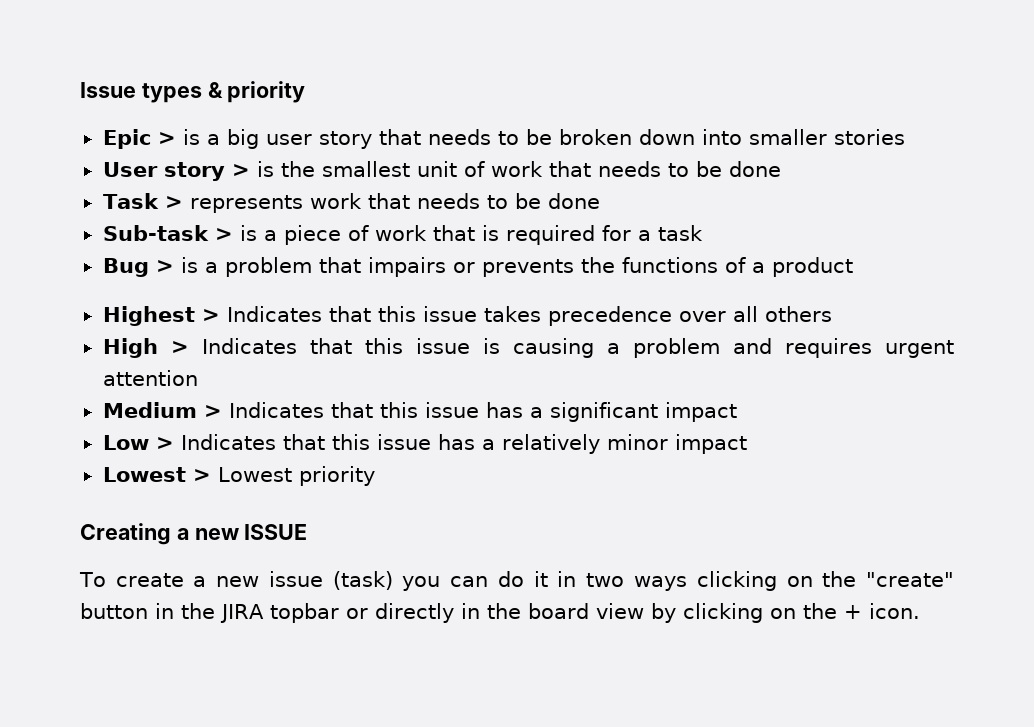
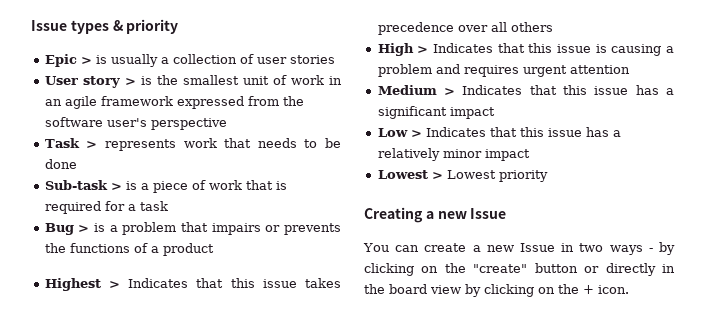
- Epic > is a big user story that needs to be broken down into smaller stories
+ Epic > is usually a collection of user stories
- User story > is the smallest unit of work that needs to be done
+ User story > is the smallest unit of work in an agile framework expressed from the software user's perspective
- Creating a new ISSUE
- To create a new issue (task) you can do it in two ways clicking on the "create" button in the JIRA topbar or directly in the board view by clicking on the + icon.
+ Creating a new Issue
+ You can create a new Issue in two ways - by clicking on the "create" button or directly in the board view by clicking on the + icon.

